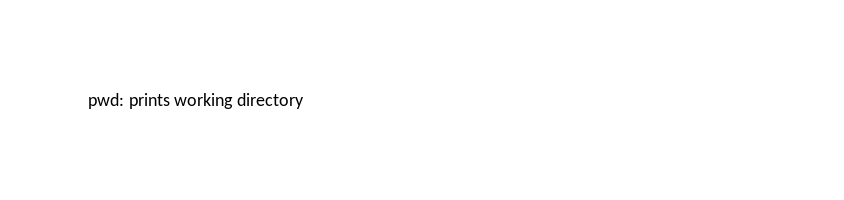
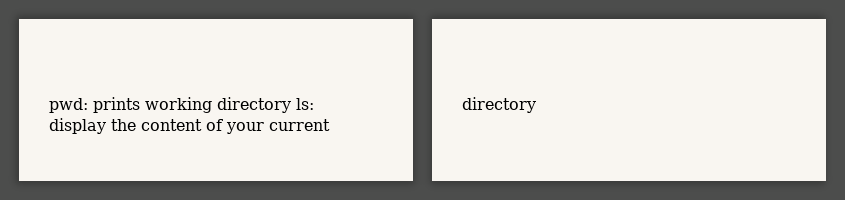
- pwd: prints working directory
+ pwd: prints working directory ls: display the content of your current directory

